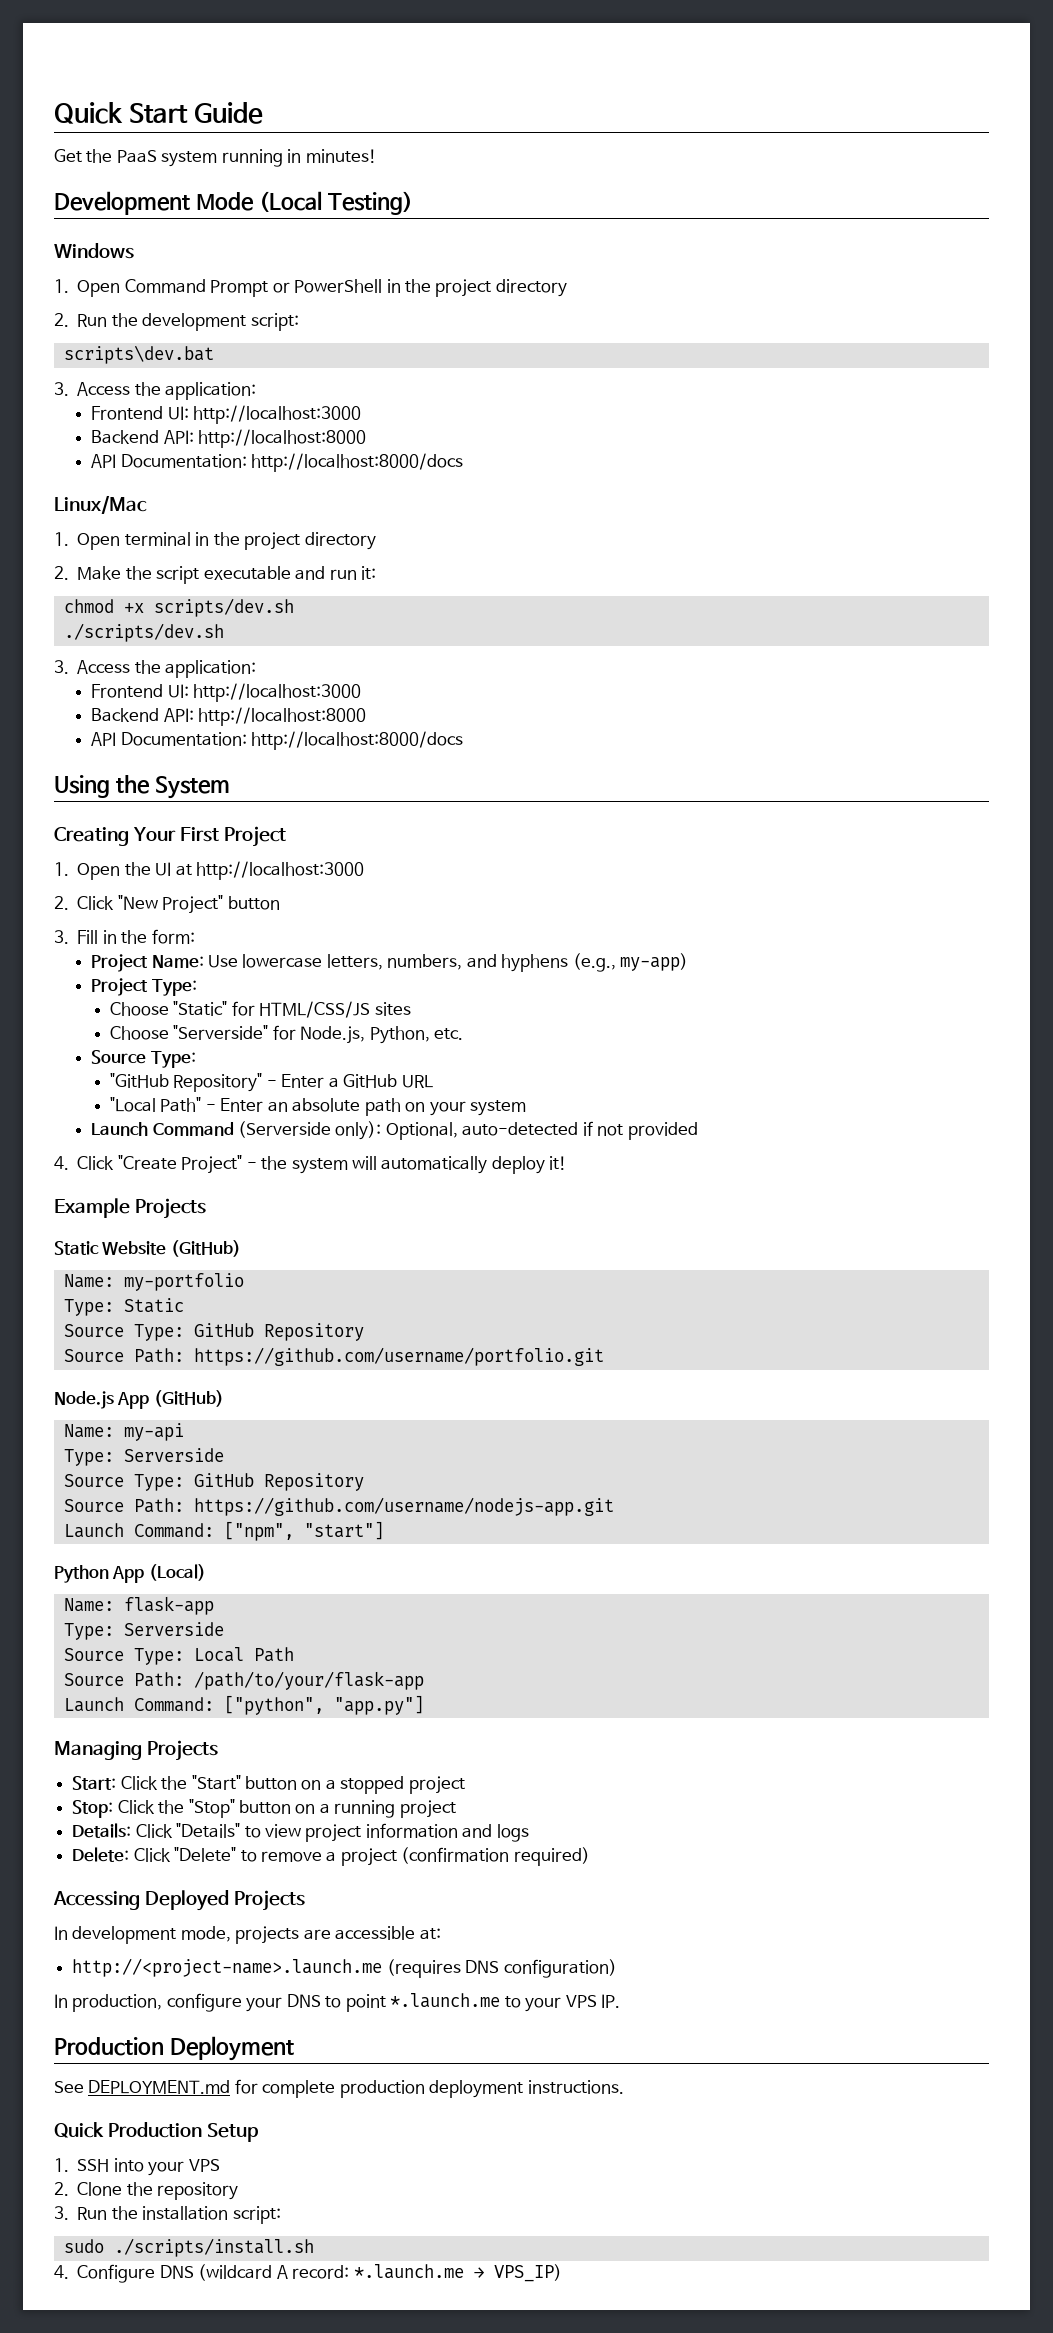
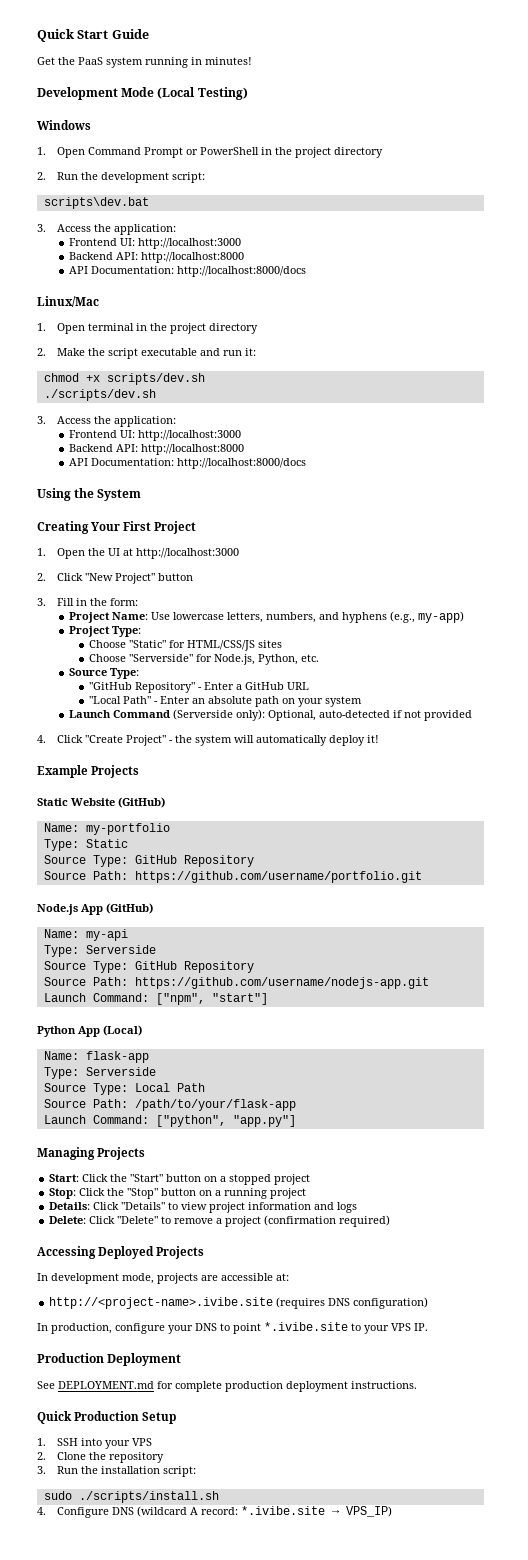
- http://<project-name>.launch.me (requires DNS configuration)
+ http://<project-name>.ivibe.site (requires DNS configuration)
- In production, configure your DNS to point *.launch.me to your VPS IP.
+ In production, configure your DNS to point *.ivibe.site to your VPS IP.
- 4. Configure DNS (wildcard A record: *.launch.me → VPS_IP)
+ 4. Configure DNS (wildcard A record: *.ivibe.site → VPS_IP)

